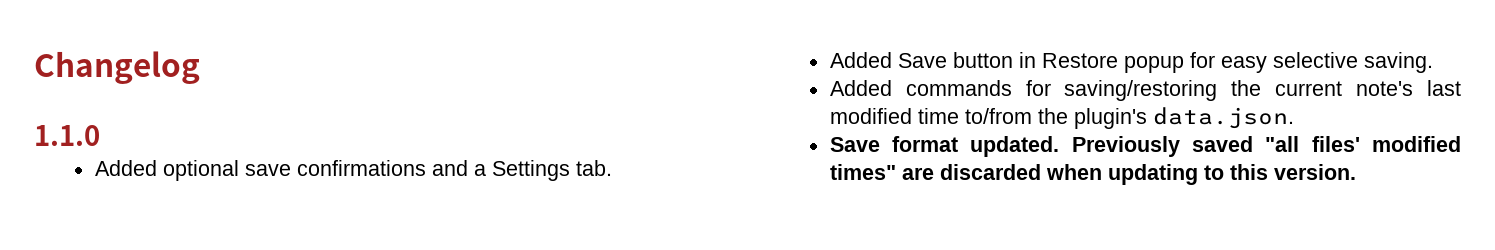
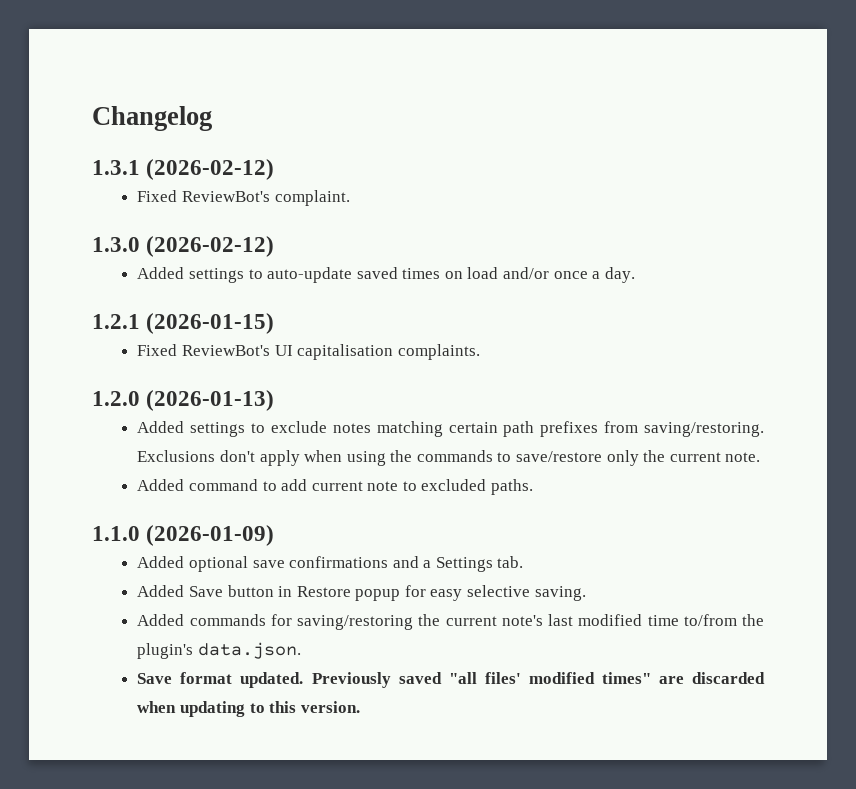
+ 1.3.1 (2026-02-12)
+ Fixed ReviewBot's complaint.
+ 1.3.0 (2026-02-12)
+ Added settings to auto-update saved times on load and/or once a day.
+ 1.2.1 (2026-01-15)
+ Fixed ReviewBot's UI capitalisation complaints.
+ 1.2.0 (2026-01-13)
+ Added settings to exclude notes matching certain path prefixes from saving/restoring. Exclusions don't apply when using the commands to save/restore only the current note.
+ Added command to add current note to excluded paths.
- 1.1.0
+ 1.1.0 (2026-01-09)

